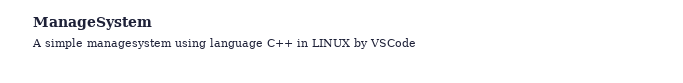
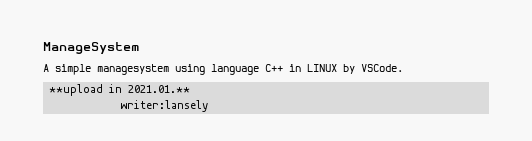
- A simple managesystem using language C++ in LINUX by VSCode
+ A simple managesystem using language C++ in LINUX by VSCode.
+ **upload in 2021.01.**
+ writer:lansely

